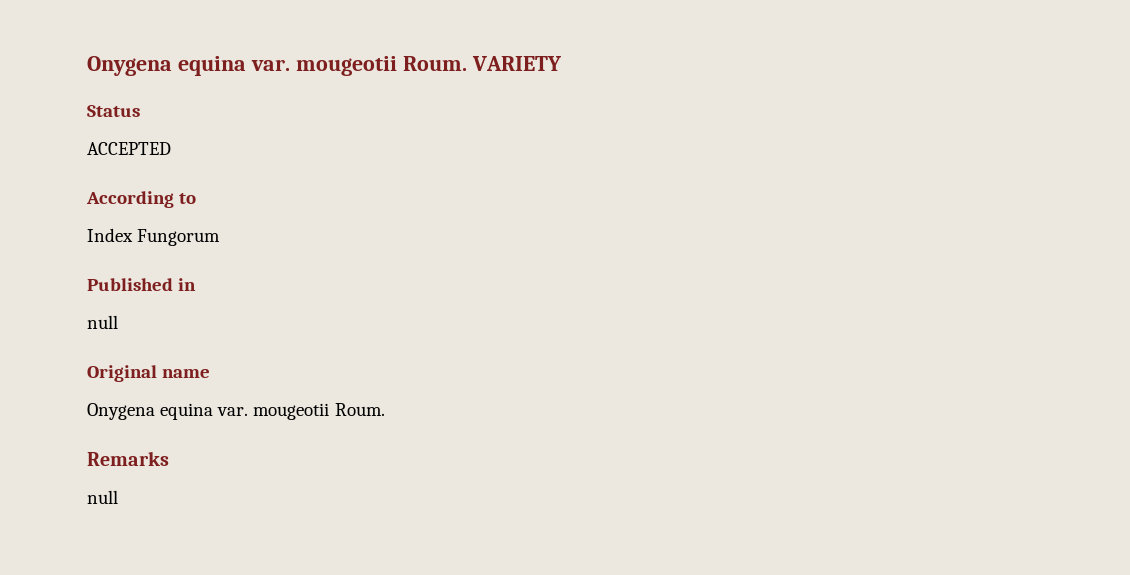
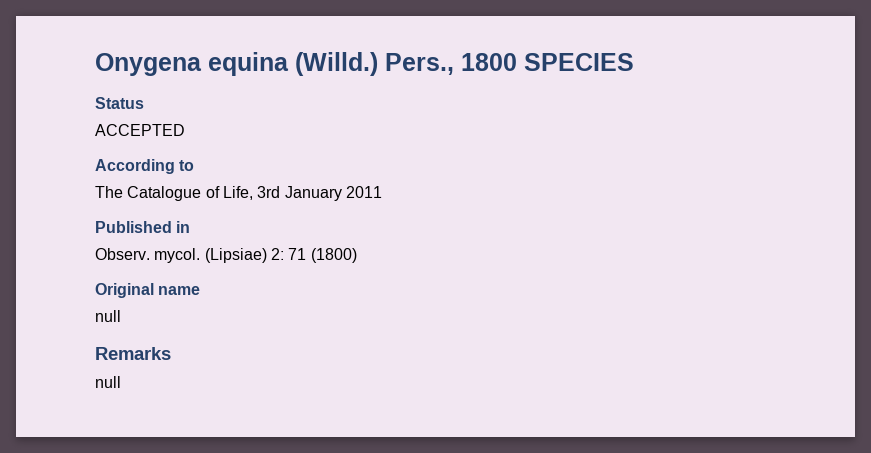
- Onygena equina var. mougeotii Roum. VARIETY
+ Onygena equina (Willd.) Pers., 1800 SPECIES
- Index Fungorum
+ The Catalogue of Life, 3rd January 2011
  Published in
+ Observ. mycol. (Lipsiae) 2: 71 (1800)
+ Original name
  null
- Original name
- Onygena equina var. mougeotii Roum.

